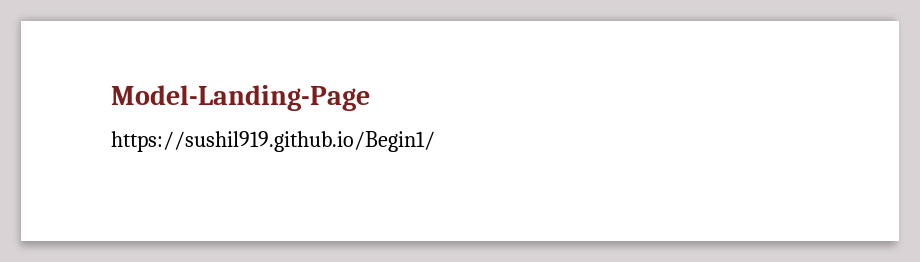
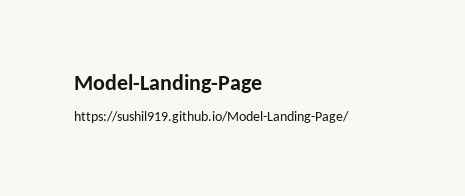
- https://sushil919.github.io/Begin1/
+ https://sushil919.github.io/Model-Landing-Page/

